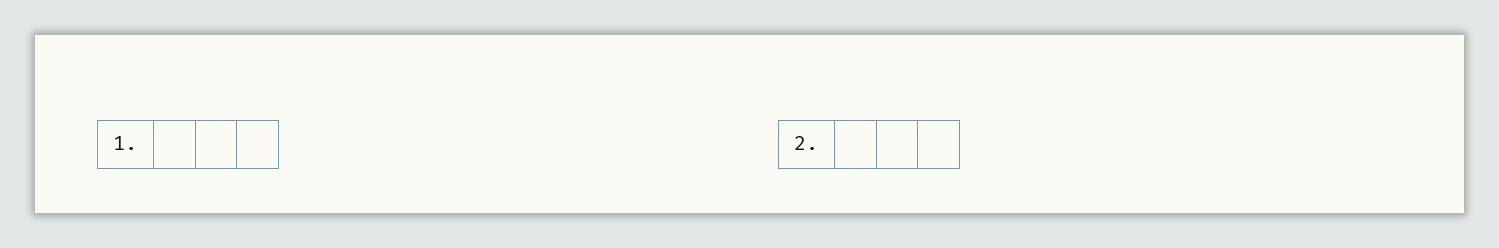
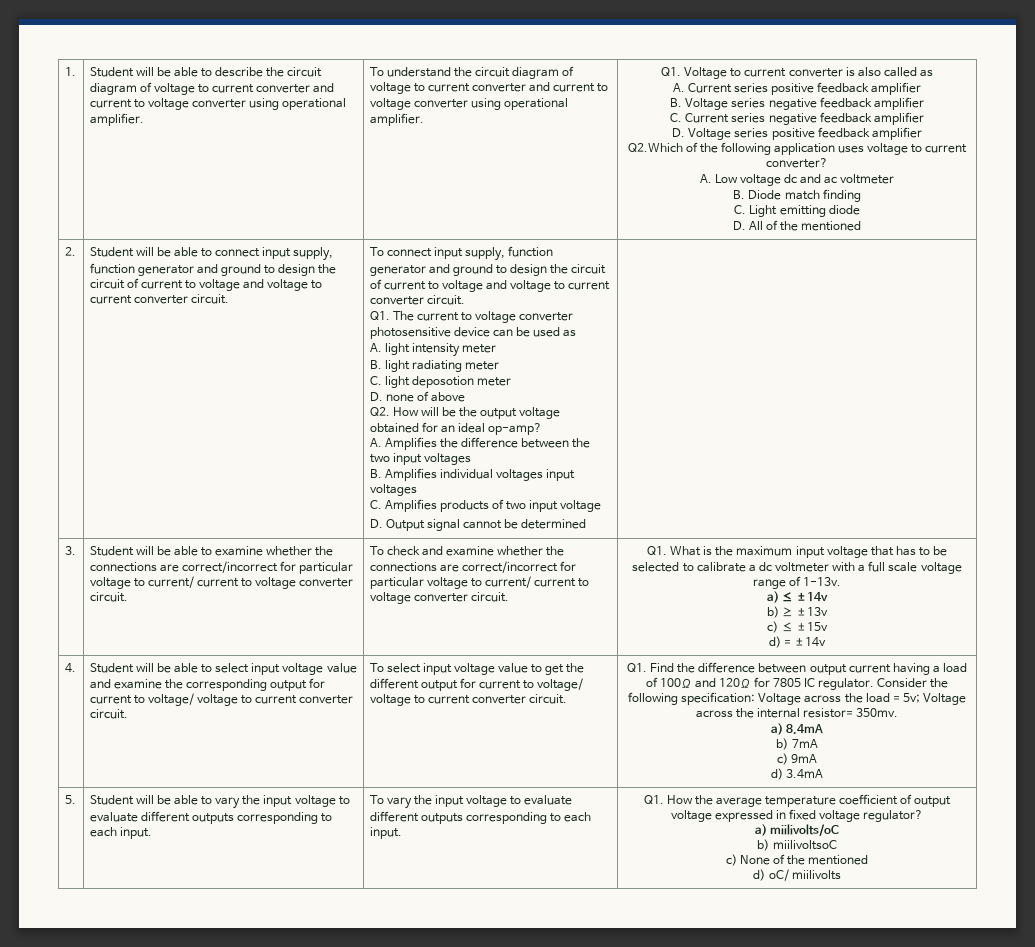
- 2. | | |
+ Student will be able to describe the circuit diagram of voltage to current converter and current to voltage converter using operational amplifier. | To understand the circuit diagram of voltage to current converter and current to voltage converter using operational amplifier. | Q1. Voltage to current converter is also called as
+ A. Current series positive feedback amplifier
+ B. Voltage series negative feedback amplifier
+ C. Current series negative feedback amplifier
+ D. Voltage series positive feedback amplifier
+ Q2.Which of the following application uses voltage to current converter?
+ A. Low voltage dc and ac voltmeter
+ B. Diode match finding
+ C. Light emitting diode
+ D. All of the mentioned
+ 2. | Student will be able to connect input supply, function generator and ground to design the circuit of current to voltage and voltage to current converter circuit. | To connect input supply, function generator and ground to design the circuit of current to voltage and voltage to current converter circuit.
+ Q1. The current to voltage converter photosensitive device can be used as
+ A. light intensity meter
+ B. light radiating meter
+ C. light deposotion meter
+ D. none of above
+ Q2. How will be the output voltage obtained for an ideal op-amp?
+ A. Amplifies the difference between the two input voltages
+ B. Amplifies individual voltages input voltages
+ C. Amplifies products of two input voltage
+ D. Output signal cannot be determined |
+ 3. | Student will be able to examine whether the connections are correct/incorrect for particular voltage to current/ current to voltage converter circuit. | To check and examine whether the connections are correct/incorrect for particular voltage to current/ current to voltage converter circuit. | Q1. What is the maximum input voltage that has to be selected to calibrate a dc voltmeter with a full scale voltage range of 1-13v.
+ a) ≤ ±14v
+ b) ≥ ±13v
+ c) ≤ ±15v
+ d) = ±14v
+ 4. | Student will be able to select input voltage value and examine the corresponding output for current to voltage/ voltage to current converter circuit. | To select input voltage value to get the different output for current to voltage/ voltage to current converter circuit. | Q1. Find the difference between output current having a load of 100Ω and 120Ω for 7805 IC regulator. Consider the following specification: Voltage across the load = 5v; Voltage across the internal resistor= 350mv.
+ a) 8.4mA
+ b) 7mA
+ c) 9mA
+ d) 3.4mA
+ 5. | Student will be able to vary the input voltage to evaluate different outputs corresponding to each input. | To vary the input voltage to evaluate different outputs corresponding to each input. | Q1. How the average temperature coefficient of output voltage expressed in fixed voltage regulator?
+ a) miilivolts/oC
+ b) miilivoltsoC
+ c) None of the mentioned
+ d) oC/ miilivolts

